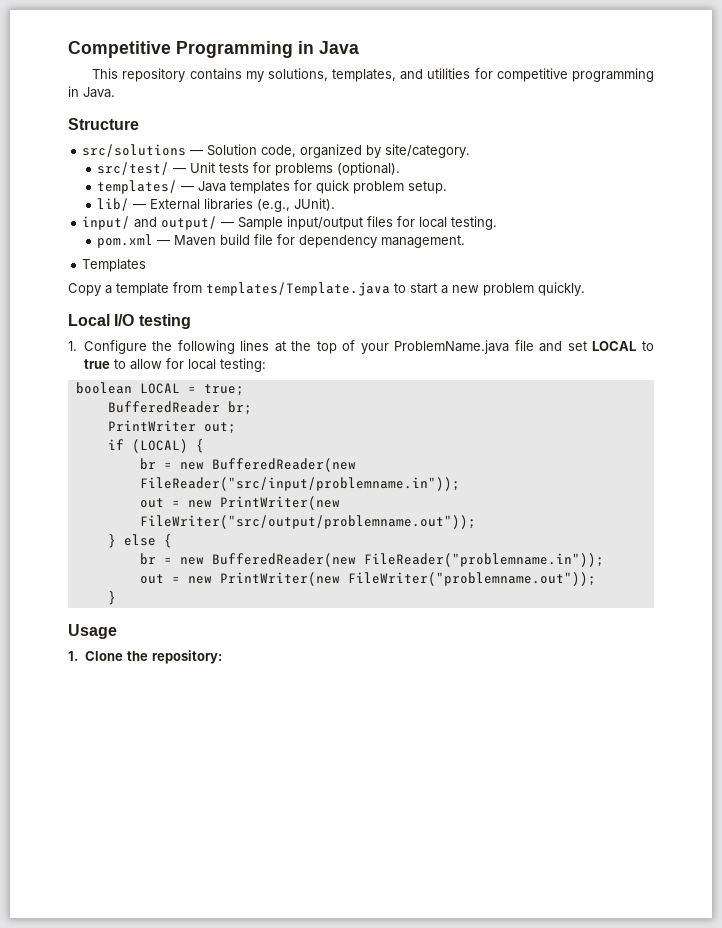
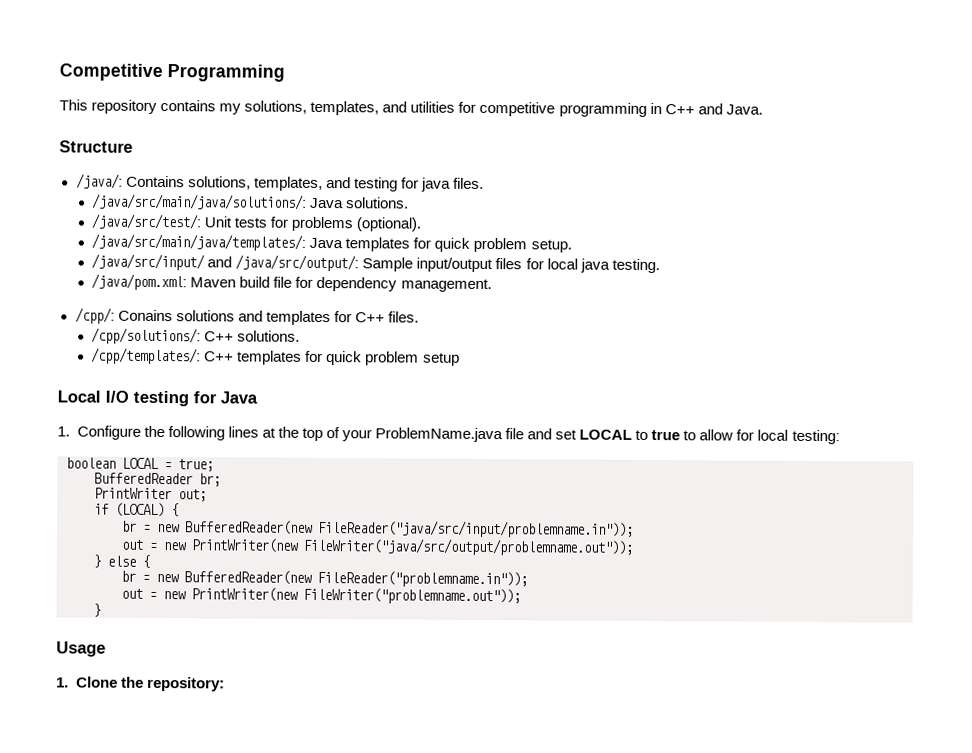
- Competitive Programming in Java
+ Competitive Programming
- This repository contains my solutions, templates, and utilities for competitive programming in Java.
+ This repository contains my solutions, templates, and utilities for competitive programming in C++ and Java.
- src/solutions — Solution code, organized by site/category.
- src/test/ — Unit tests for problems (optional).
+ /java/: Contains solutions, templates, and testing for java files.
+ /java/src/main/java/solutions/: Java solutions.
+ /java/src/test/: Unit tests for problems (optional).
- templates/ — Java templates for quick problem setup.
+ /java/src/main/java/templates/: Java templates for quick problem setup.
- lib/ — External libraries (e.g., JUnit).
- input/ and output/ — Sample input/output files for local testing.
+ /java/src/input/ and /java/src/output/: Sample input/output files for local java testing.
- pom.xml — Maven build file for dependency management.
+ /java/pom.xml: Maven build file for dependency management.
- Templates
- Copy a template from templates/Template.java to start a new problem quickly.
+ /cpp/: Conains solutions and templates for C++ files.
+ /cpp/solutions/: C++ solutions.
+ /cpp/templates/: C++ templates for quick problem setup
- Local I/O testing
+ Local I/O testing for Java
- br = new BufferedReader(new FileReader("src/input/problemname.in"));
- out = new PrintWriter(new FileWriter("src/output/problemname.out"));
+ br = new BufferedReader(new FileReader("java/src/input/problemname.in"));
+ out = new PrintWriter(new FileWriter("java/src/output/problemname.out"));

